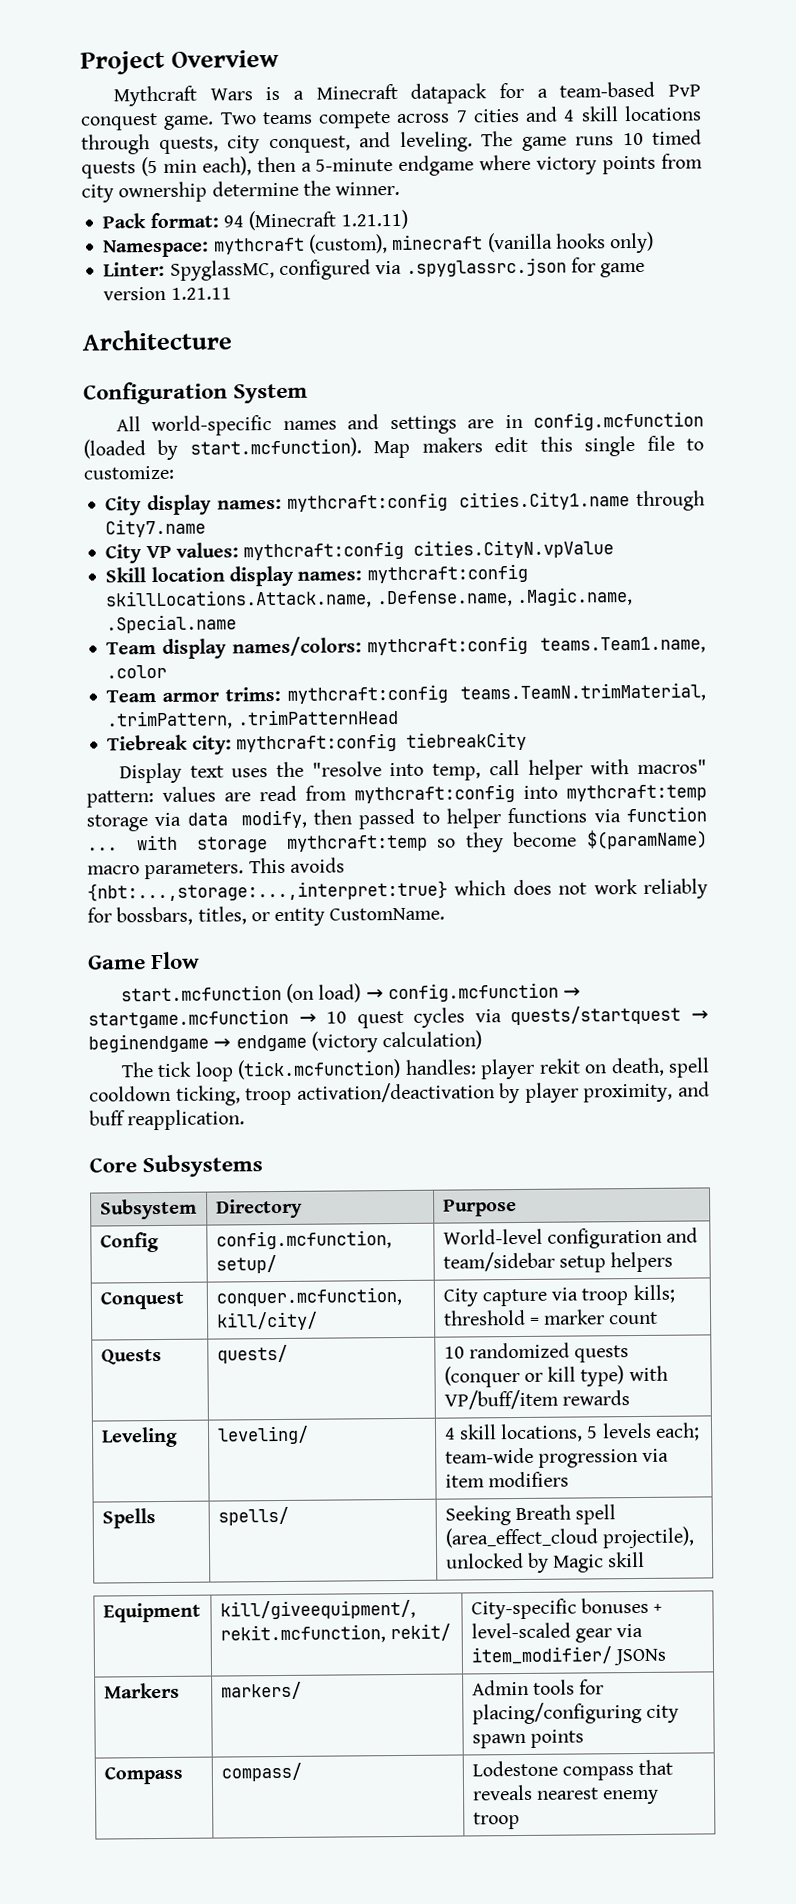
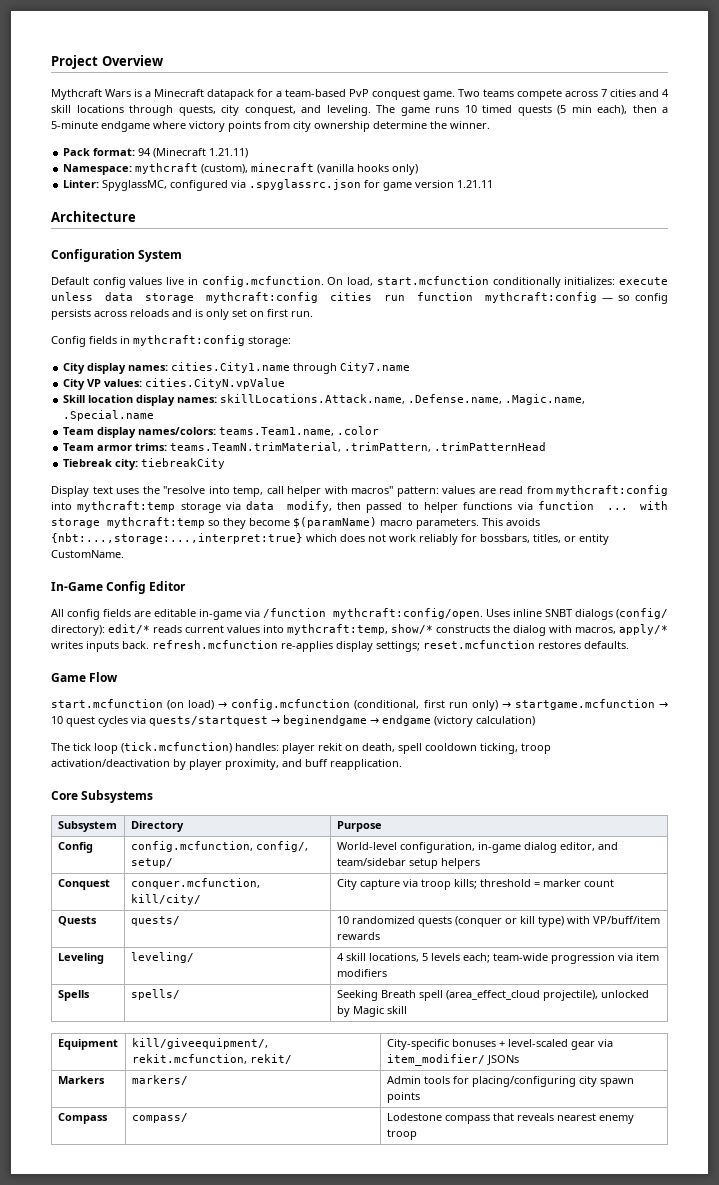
- All world-specific names and settings are in config.mcfunction (loaded by start.mcfunction). Map makers edit this single file to customize:
+ Default config values live in config.mcfunction. On load, start.mcfunction conditionally initializes: execute unless data storage mythcraft:config cities run function mythcraft:config — so config persists across reloads and is only set on first run.
+ Config fields in mythcraft:config storage:
- City display names: mythcraft:config cities.City1.name through City7.name
+ City display names: cities.City1.name through City7.name
- City VP values: mythcraft:config cities.CityN.vpValue
+ City VP values: cities.CityN.vpValue
- Skill location display names: mythcraft:config skillLocations.Attack.name, .Defense.name, .Magic.name, .Special.name
+ Skill location display names: skillLocations.Attack.name, .Defense.name, .Magic.name, .Special.name
- Team display names/colors: mythcraft:config teams.Team1.name, .color
+ Team display names/colors: teams.Team1.name, .color
- Team armor trims: mythcraft:config teams.TeamN.trimMaterial, .trimPattern, .trimPatternHead
+ Team armor trims: teams.TeamN.trimMaterial, .trimPattern, .trimPatternHead
- Tiebreak city: mythcraft:config tiebreakCity
+ Tiebreak city: tiebreakCity
+ In-Game Config Editor
+ All config fields are editable in-game via /function mythcraft:config/open. Uses inline SNBT dialogs (config/ directory): edit/* reads current values into mythcraft:temp, show/* constructs the dialog with macros, apply/* writes inputs back. refresh.mcfunction re-applies display settings; reset.mcfunction restores defaults.
- start.mcfunction (on load) → config.mcfunction → startgame.mcfunction → 10 quest cycles via quests/startquest → beginendgame → endgame (victory calculation)
+ start.mcfunction (on load) → config.mcfunction (conditional, first run only) → startgame.mcfunction → 10 quest cycles via quests/startquest → beginendgame → endgame (victory calculation)
- Config | config.mcfunction, setup/ | World-level configuration and team/sidebar setup helpers
+ Config | config.mcfunction, config/, setup/ | World-level configuration, in-game dialog editor, and team/sidebar setup helpers

